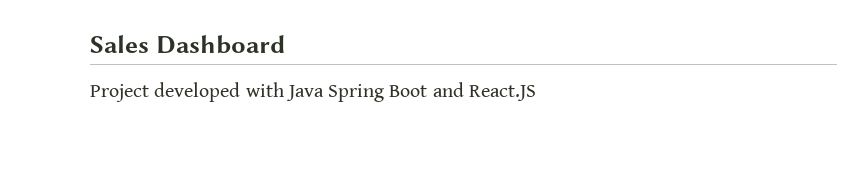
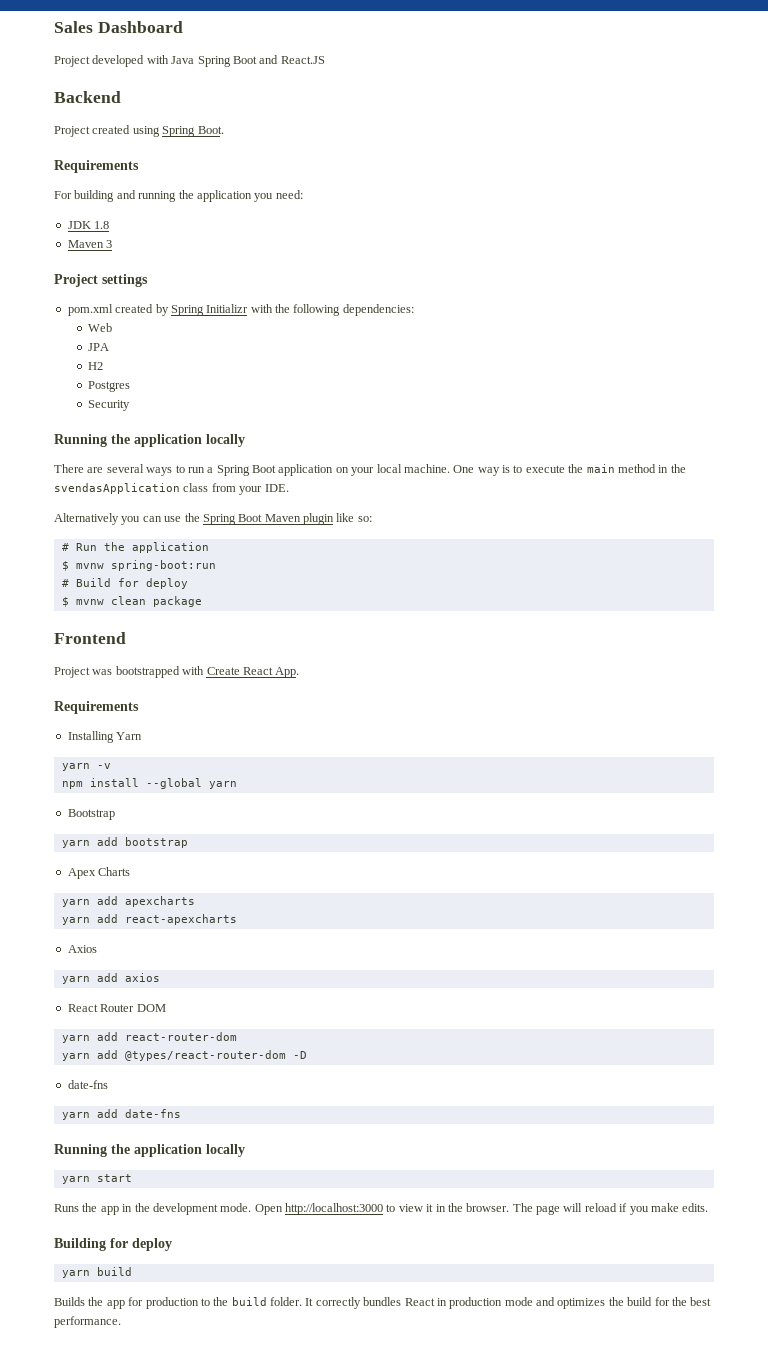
+ Backend
+ Project created using Spring Boot.
+ Requirements
+ For building and running the application you need:
+ JDK 1.8
+ Maven 3
+ Project settings
+ pom.xml created by Spring Initializr with the following dependencies:
+ Web
+ JPA
+ H2
+ Postgres
+ Security
+ Running the application locally
+ There are several ways to run a Spring Boot application on your local machine. One way is to execute the main method in the svendasApplication class from your IDE.
+ Alternatively you can use the Spring Boot Maven plugin like so:
+ # Run the application
+ $ mvnw spring-boot:run
+ # Build for deploy
+ $ mvnw clean package
+ Frontend
+ Project was bootstrapped with Create React App.
+ Requirements
+ Installing Yarn
+ yarn -v
+ npm install --global yarn
+ Bootstrap
+ yarn add bootstrap
+ Apex Charts
+ yarn add apexcharts
+ yarn add react-apexcharts
+ Axios
+ yarn add axios
+ React Router DOM
+ yarn add react-router-dom
+ yarn add @types/react-router-dom -D
+ date-fns
+ yarn add date-fns
+ Running the application locally
+ yarn start
+ Runs the app in the development mode. Open http://localhost:3000 to view it in the browser. The page will reload if you make edits.
+ Building for deploy
+ yarn build
+ Builds the app for production to the build folder. It correctly bundles React in production mode and optimizes the build for the best performance.

